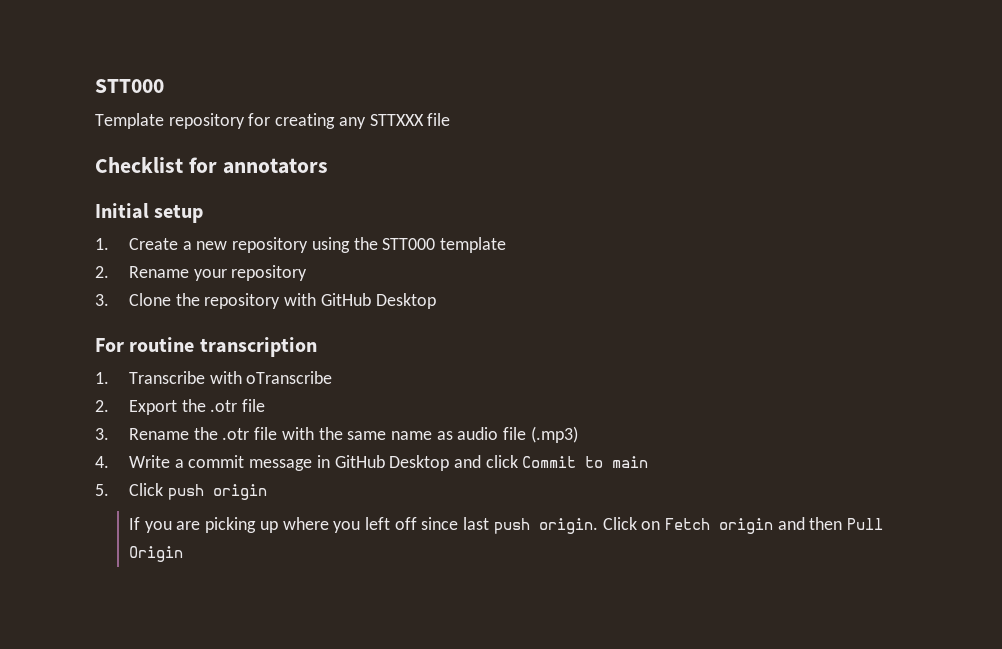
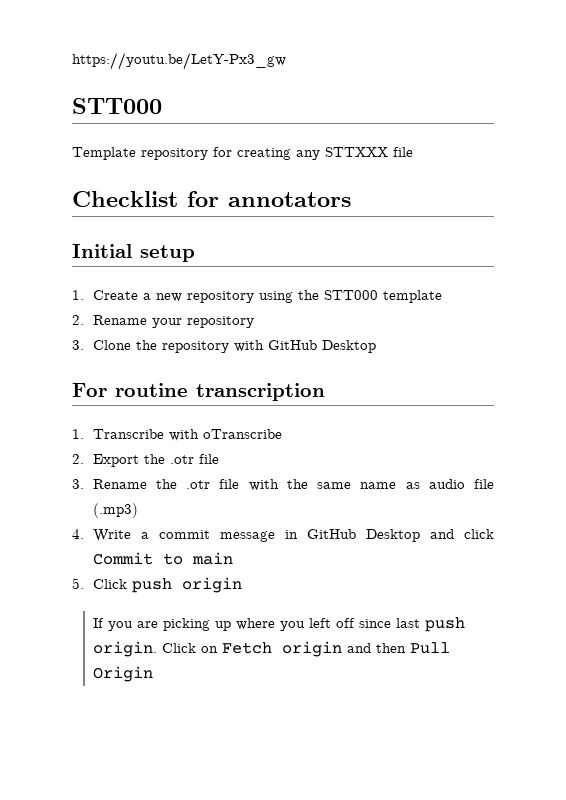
+ https://youtu.be/LetY-Px3_gw

